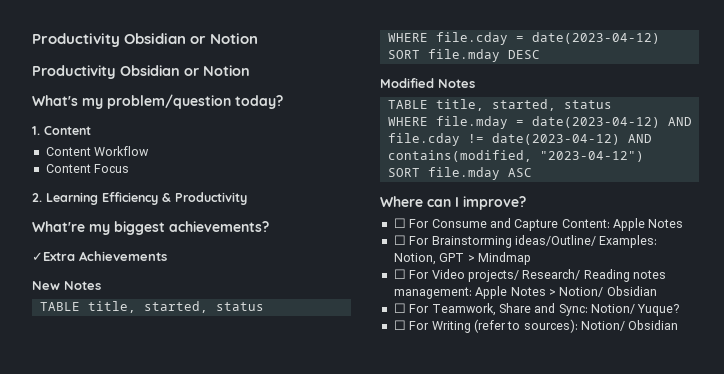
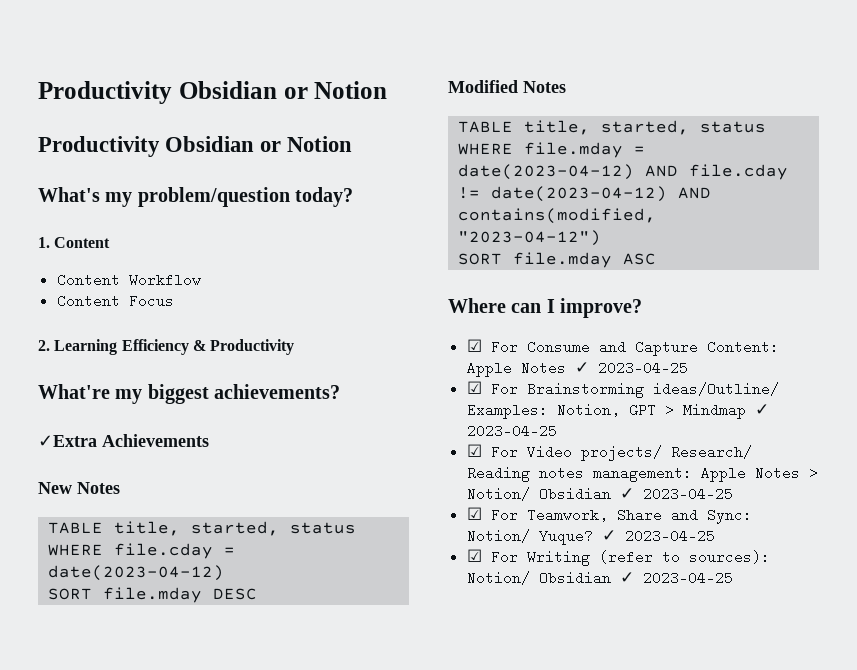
- ☐ For Consume and Capture Content: Apple Notes
- ☐ For Brainstorming ideas/Outline/ Examples: Notion, GPT > Mindmap
- ☐ For Video projects/ Research/ Reading notes management: Apple Notes > Notion/ Obsidian
- ☐ For Teamwork, Share and Sync: Notion/ Yuque?
- ☐ For Writing (refer to sources): Notion/ Obsidian
+ ☑ For Consume and Capture Content: Apple Notes ✓ 2023-04-25
+ ☑ For Brainstorming ideas/Outline/ Examples: Notion, GPT > Mindmap ✓ 2023-04-25
+ ☑ For Video projects/ Research/ Reading notes management: Apple Notes > Notion/ Obsidian ✓ 2023-04-25
+ ☑ For Teamwork, Share and Sync: Notion/ Yuque? ✓ 2023-04-25
+ ☑ For Writing (refer to sources): Notion/ Obsidian ✓ 2023-04-25

